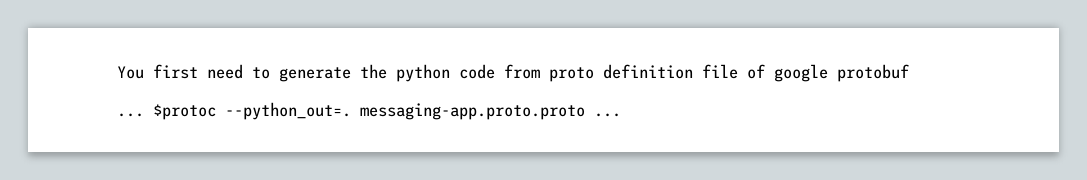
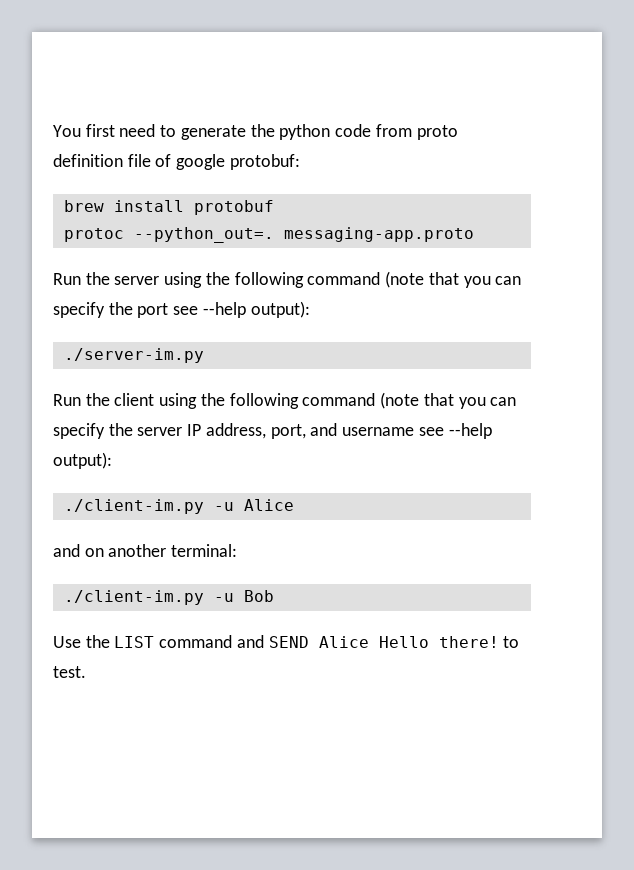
- You first need to generate the python code from proto definition file of google protobuf
- ... $protoc --python_out=. messaging-app.proto.proto ...
+ You first need to generate the python code from proto definition file of google protobuf:
+ brew install protobuf
+ protoc --python_out=. messaging-app.proto
+ Run the server using the following command (note that you can specify the port see --help output):
+ ./server-im.py
+ Run the client using the following command (note that you can specify the server IP address, port, and username see --help output):
+ ./client-im.py -u Alice
+ and on another terminal:
+ ./client-im.py -u Bob
+ Use the LIST command and SEND Alice Hello there! to test.

